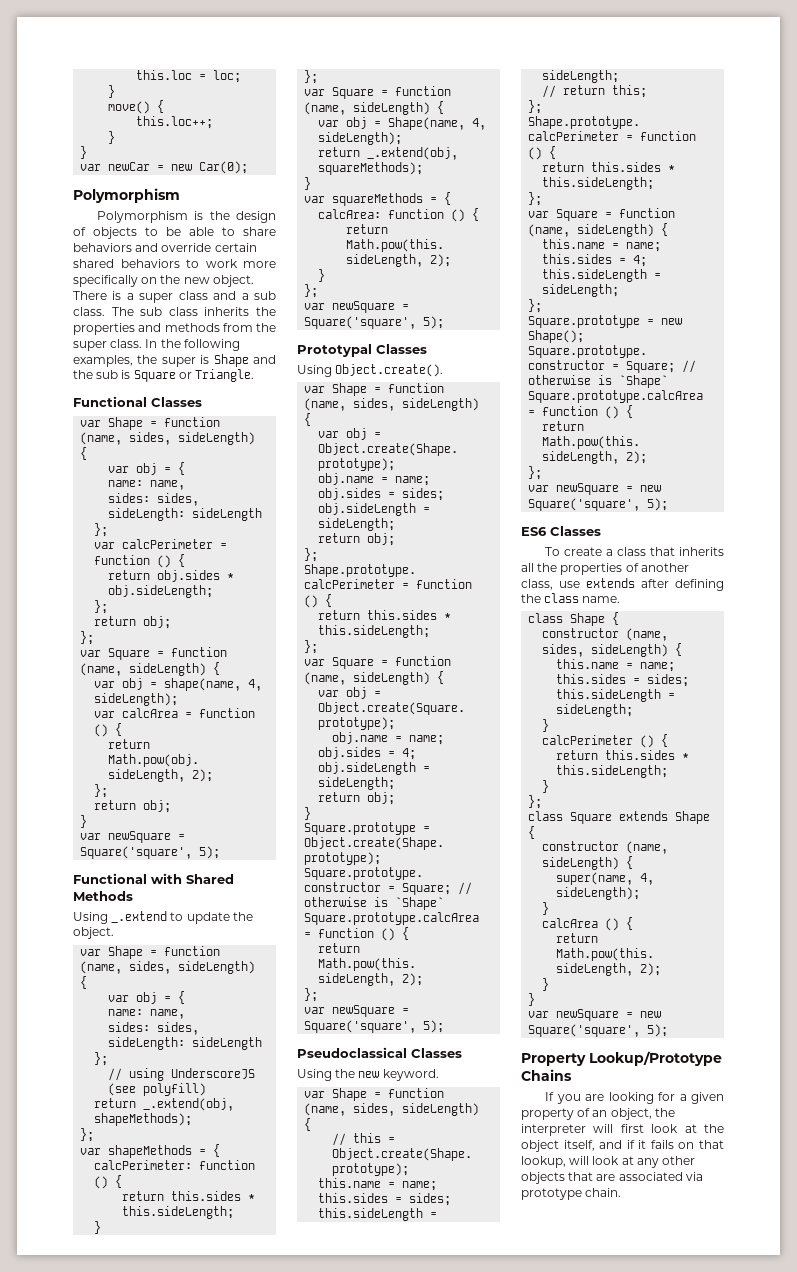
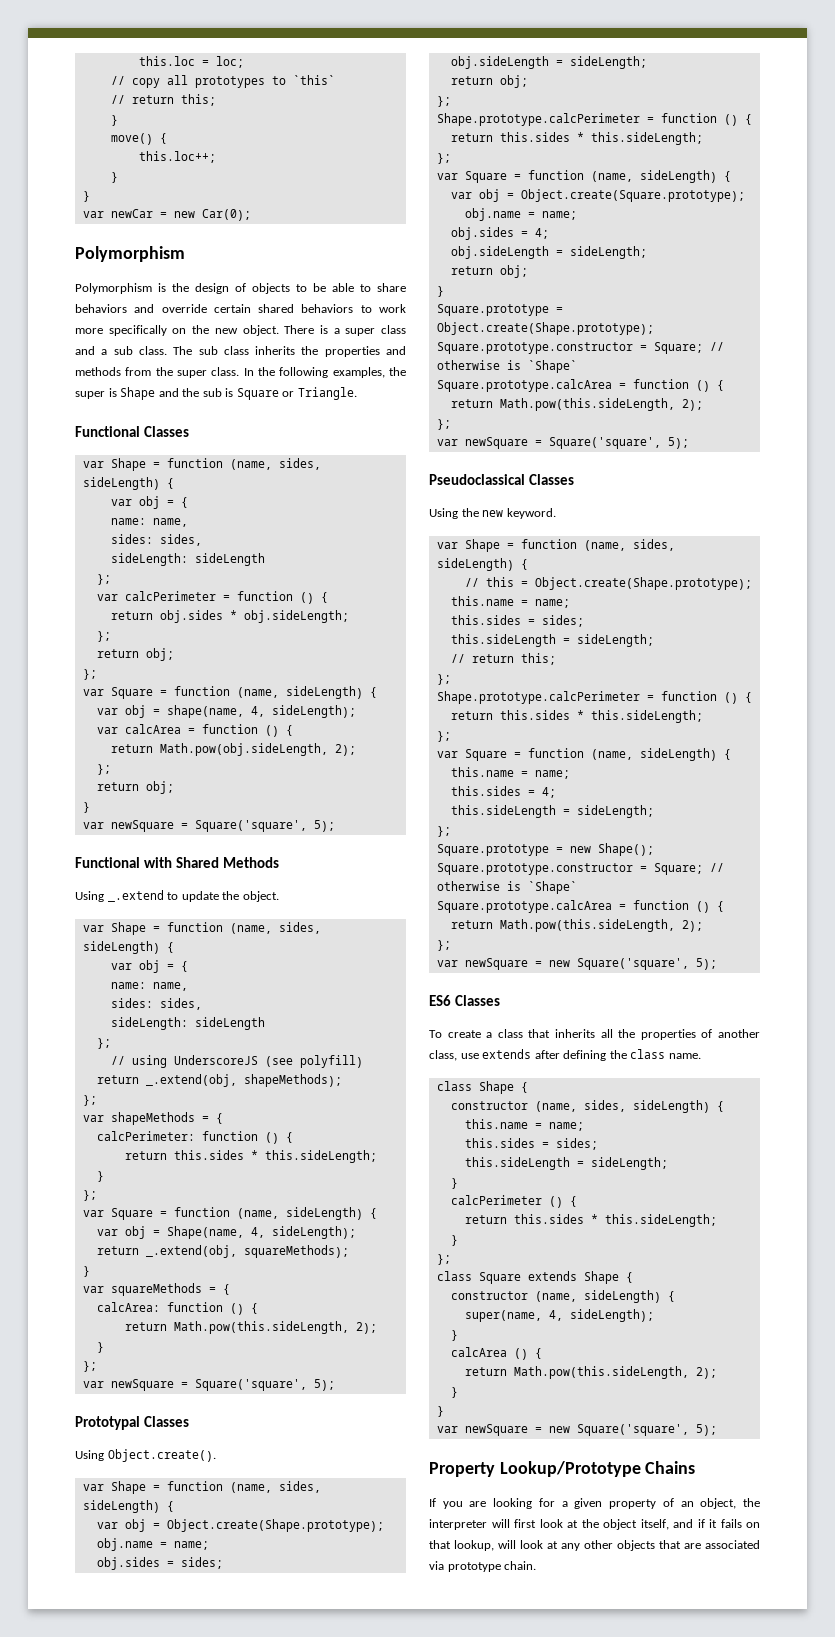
+ // copy all prototypes to `this`
+ // return this;

